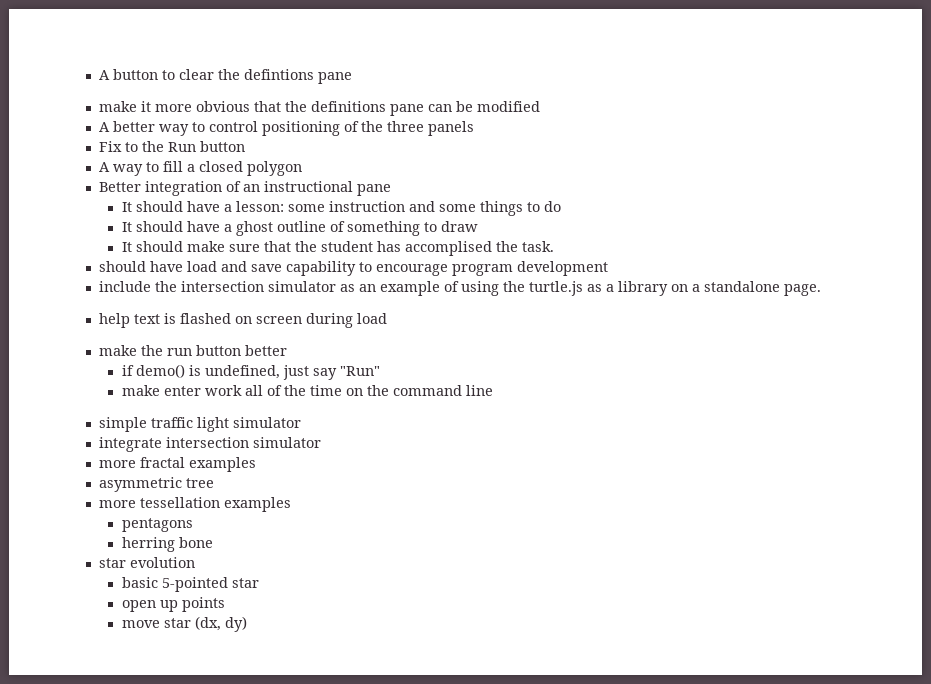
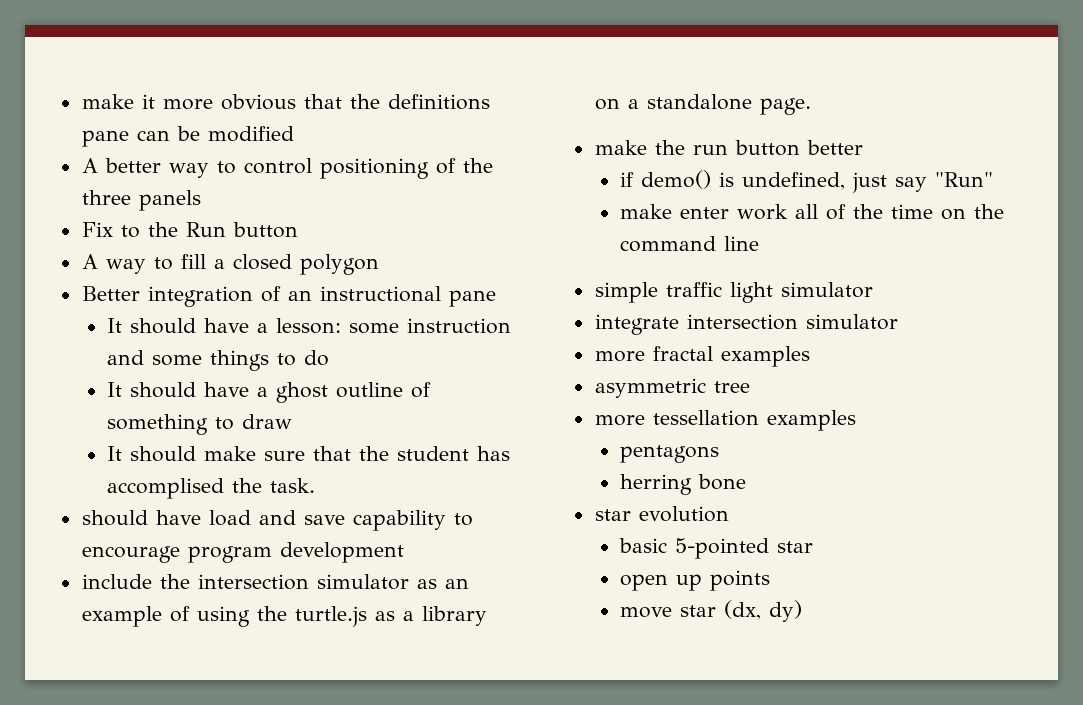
- A button to clear the defintions pane
- help text is flashed on screen during load

